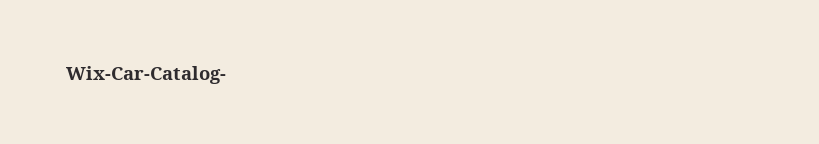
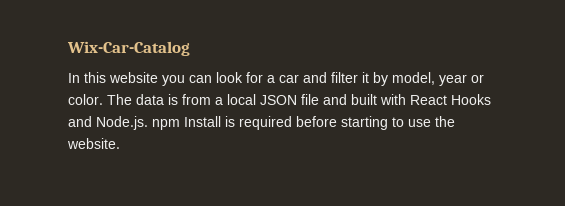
- Wix-Car-Catalog-
+ Wix-Car-Catalog
+ In this website you can look for a car and filter it by model, year or color. The data is from a local JSON file and built with React Hooks and Node.js. npm Install is required before starting to use the website.

